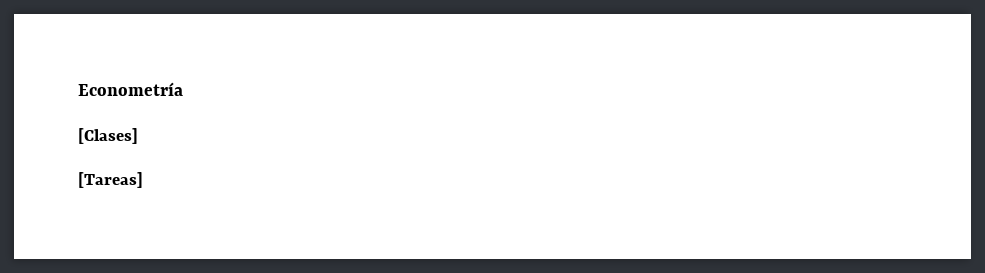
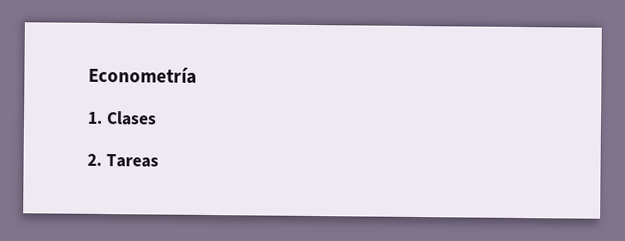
- [Clases]
- [Tareas]
+ 1. Clases
+ 2. Tareas

